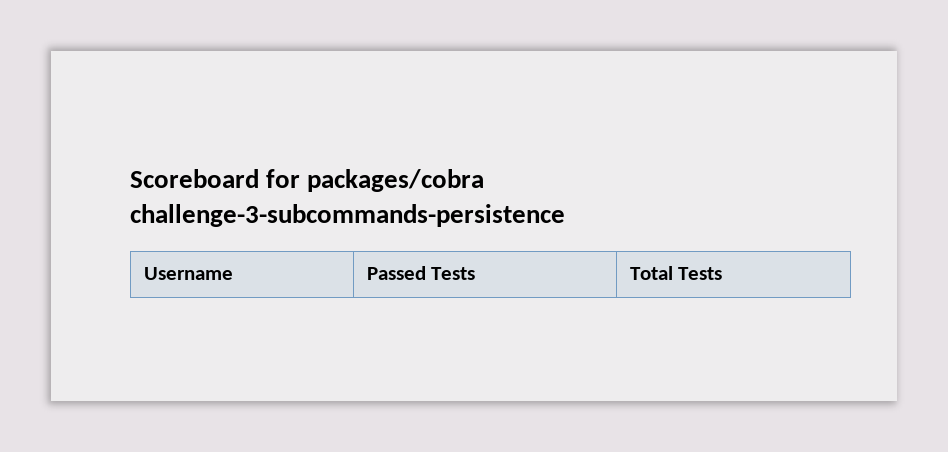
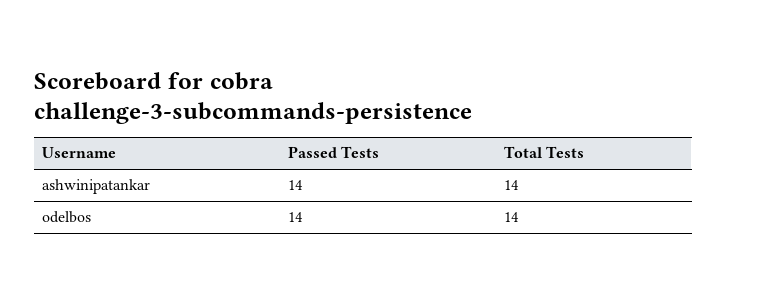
- Scoreboard for packages/cobra challenge-3-subcommands-persistence
+ Scoreboard for cobra challenge-3-subcommands-persistence
+ ashwinipatankar | 14 | 14
+ odelbos | 14 | 14

